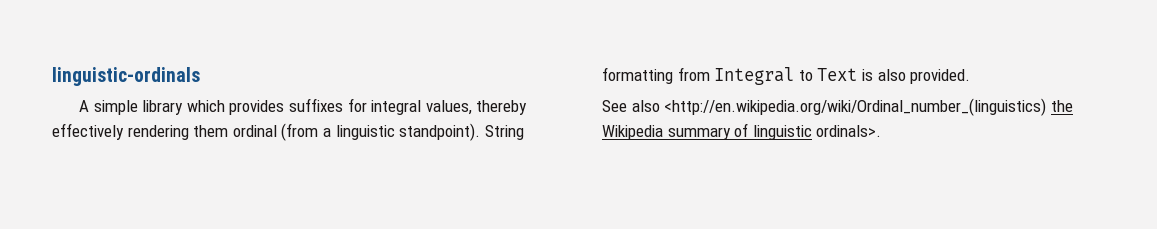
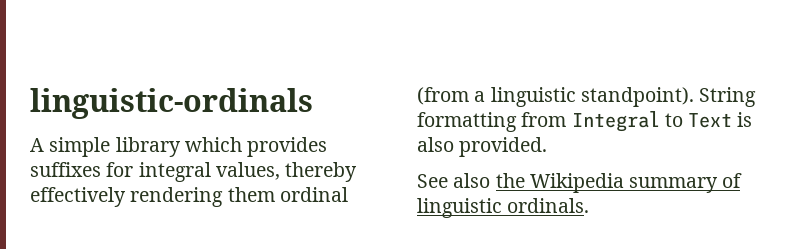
- See also <http://en.wikipedia.org/wiki/Ordinal_number_(linguistics) the Wikipedia summary of linguistic ordinals>.
+ See also the Wikipedia summary of linguistic ordinals.

